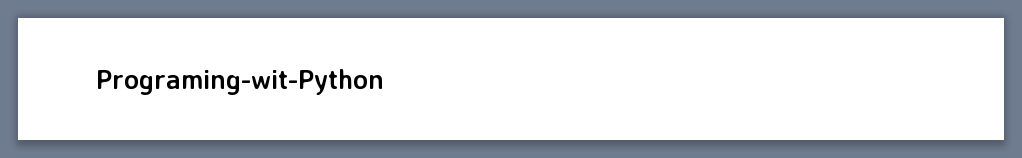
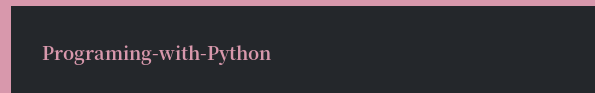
- Programing-wit-Python
+ Programing-with-Python

